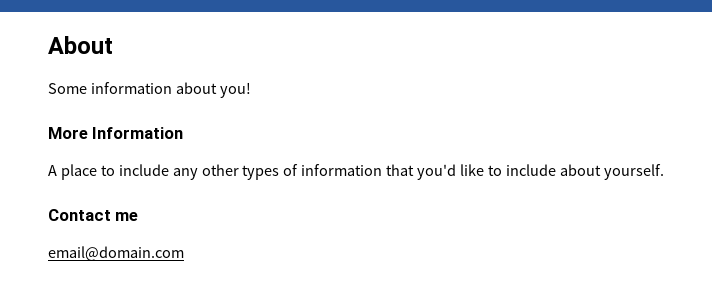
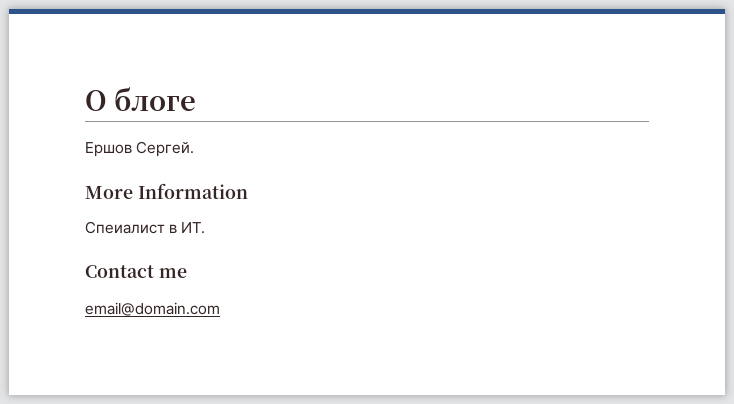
- About
- Some information about you!
+ О блоге
+ Ершов Сергей.
  More Information
- A place to include any other types of information that you'd like to include about yourself.
+ Спеиалист в ИТ.

